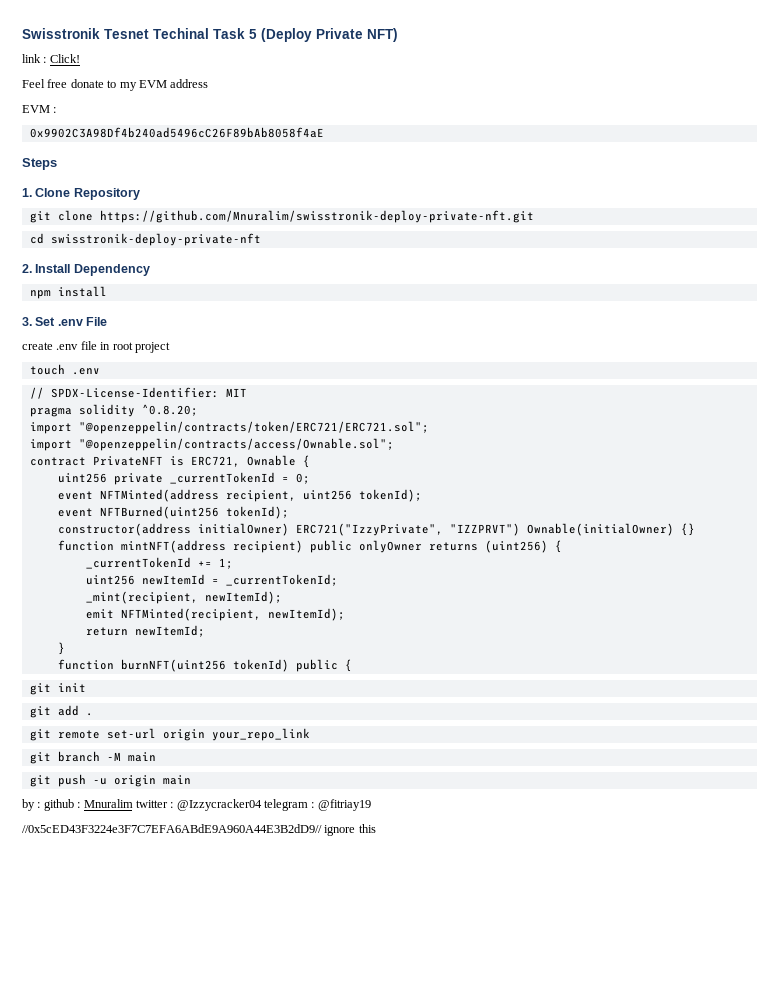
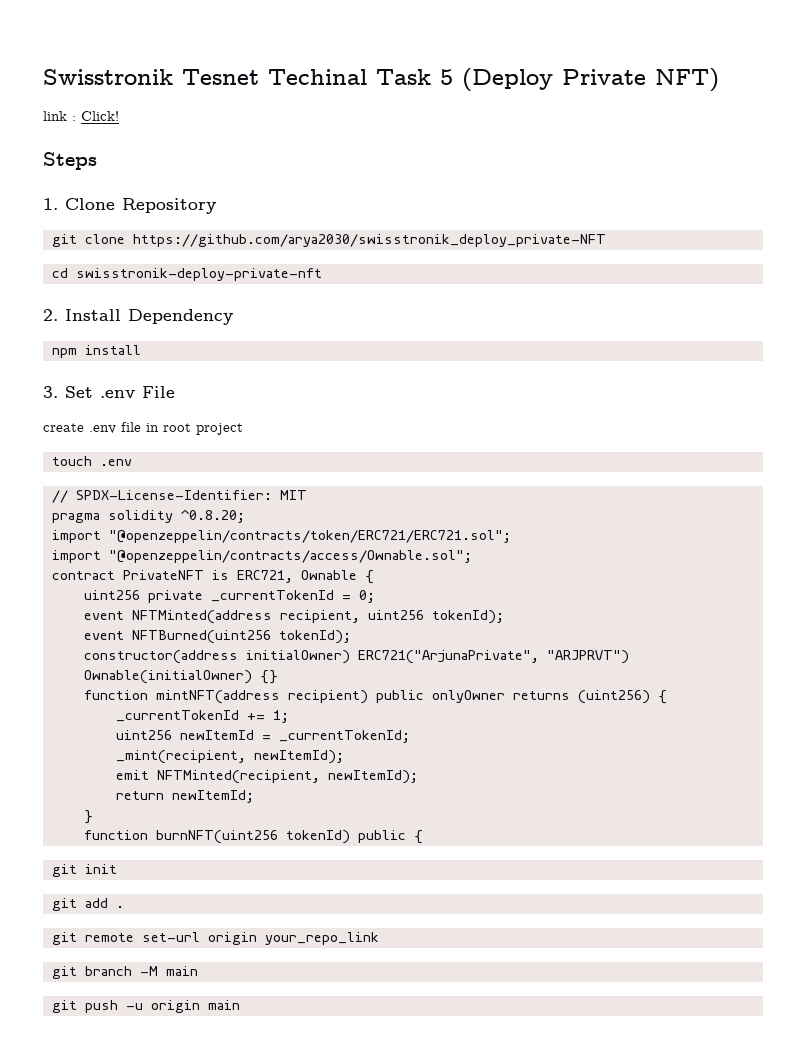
- Feel free donate to my EVM address
- EVM :
- 0x9902C3A98Df4b240ad5496cC26F89bAb8058f4aE
- git clone https://github.com/Mnuralim/swisstronik-deploy-private-nft.git
+ git clone https://github.com/arya2030/swisstronik_deploy_private-NFT
- constructor(address initialOwner) ERC721("IzzyPrivate", "IZZPRVT") Ownable(initialOwner) {}
+ constructor(address initialOwner) ERC721("ArjunaPrivate", "ARJPRVT") Ownable(initialOwner) {}
- by : github : Mnuralim twitter : @Izzycracker04 telegram : @fitriay19
- //0x5cED43F3224e3F7C7EFA6ABdE9A960A44E3B2dD9// ignore this

